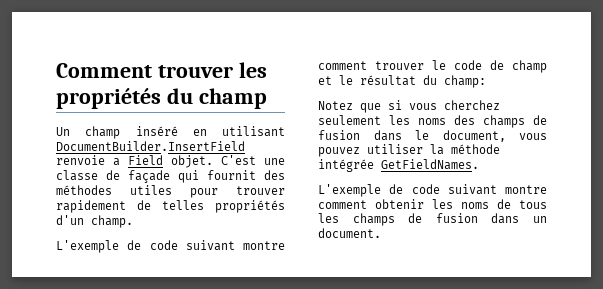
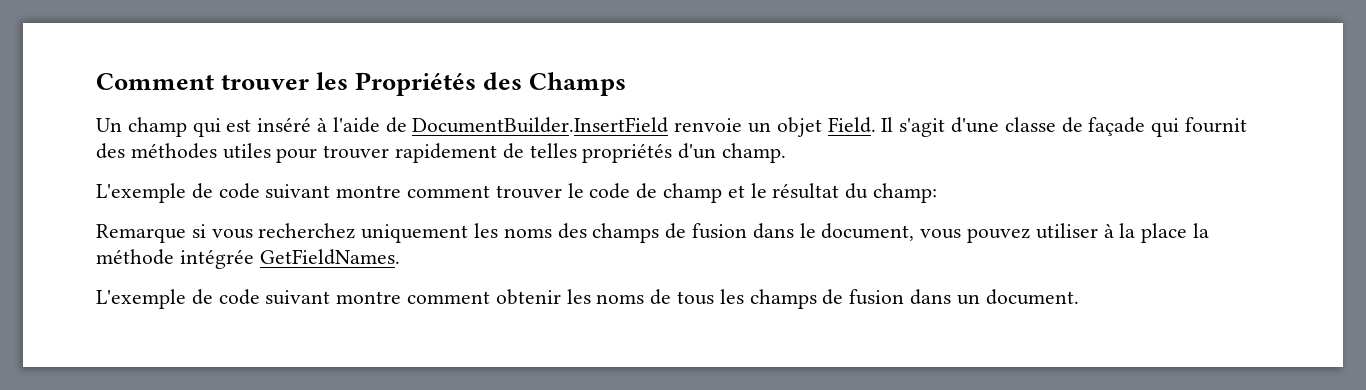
- Comment trouver les propriétés du champ
+ Comment trouver les Propriétés des Champs
- Un champ inséré en utilisant DocumentBuilder.InsertField renvoie a Field objet. C'est une classe de façade qui fournit des méthodes utiles pour trouver rapidement de telles propriétés d'un champ.
+ Un champ qui est inséré à l'aide de DocumentBuilder.InsertField renvoie un objet Field. Il s'agit d'une classe de façade qui fournit des méthodes utiles pour trouver rapidement de telles propriétés d'un champ.
- Notez que si vous cherchez seulement les noms des champs de fusion dans le document, vous pouvez utiliser la méthode intégrée GetFieldNames.
+ Remarque si vous recherchez uniquement les noms des champs de fusion dans le document, vous pouvez utiliser à la place la méthode intégrée GetFieldNames.

